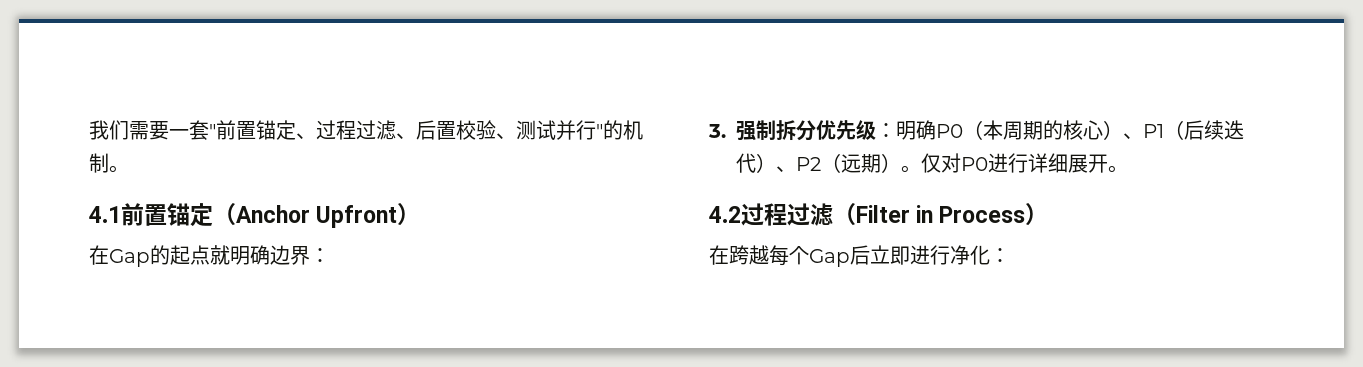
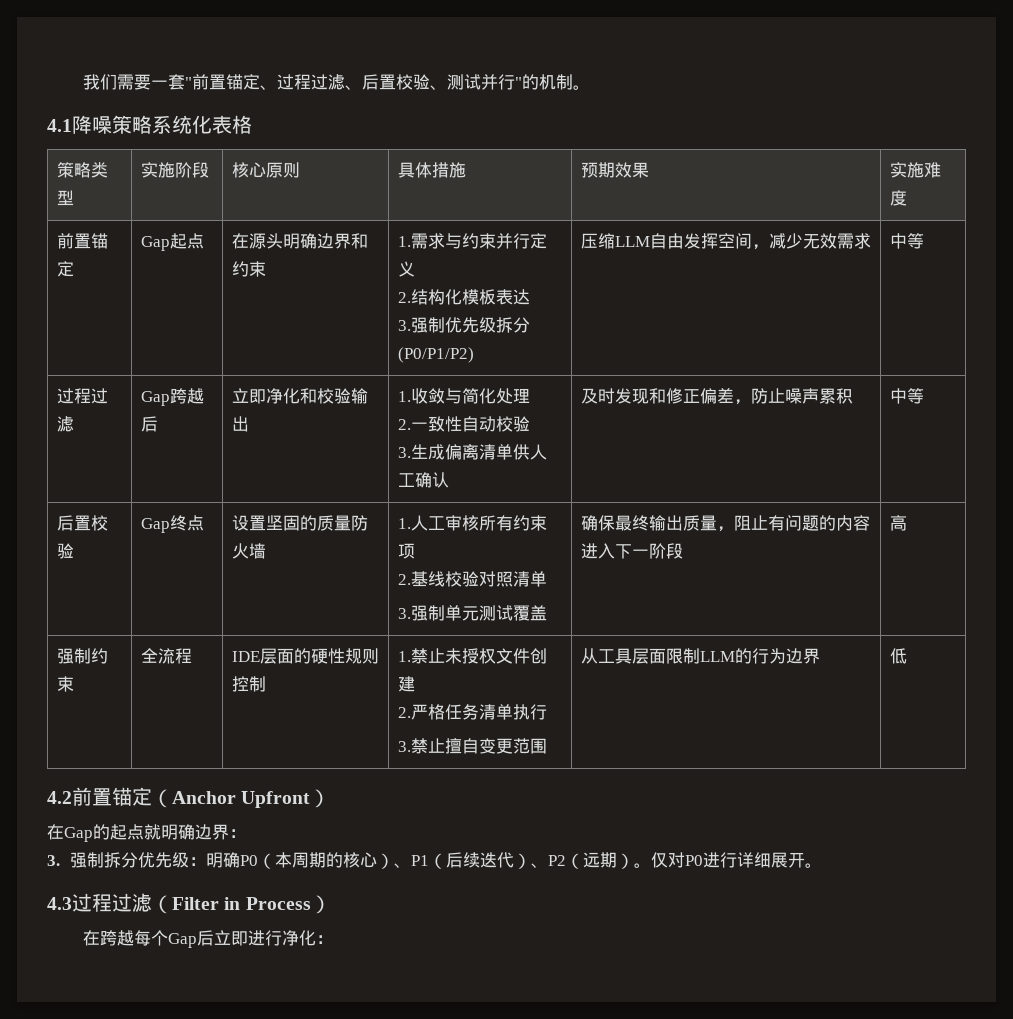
- 4.1前置锚定（Anchor Upfront）
+ 4.1降噪策略系统化表格
+ 策略类型 | 实施阶段 | 核心原则 | 具体措施 | 预期效果 | 实施难度
+ 前置锚定 | Gap起点 | 在源头明确边界和约束 | 1.需求与约束并行定义
+ 2.结构化模板表达
+ 3.强制优先级拆分(P0/P1/P2) | 压缩LLM自由发挥空间，减少无效需求 | 中等
+ 过程过滤 | Gap跨越后 | 立即净化和校验输出 | 1.收敛与简化处理
+ 2.一致性自动校验
+ 3.生成偏离清单供人工确认 | 及时发现和修正偏差，防止噪声累积 | 中等
+ 后置校验 | Gap终点 | 设置坚固的质量防火墙 | 1.人工审核所有约束项
+ 2.基线校验对照清单
+ 3.强制单元测试覆盖 | 确保最终输出质量，阻止有问题的内容进入下一阶段 | 高
+ 强制约束 | 全流程 | IDE层面的硬性规则控制 | 1.禁止未授权文件创建
+ 2.严格任务清单执行
+ 3.禁止擅自变更范围 | 从工具层面限制LLM的行为边界 | 低
+ 4.2前置锚定（Anchor Upfront）
- 4.2过程过滤（Filter in Process）
+ 4.3过程过滤（Filter in Process）

